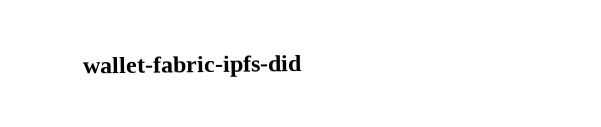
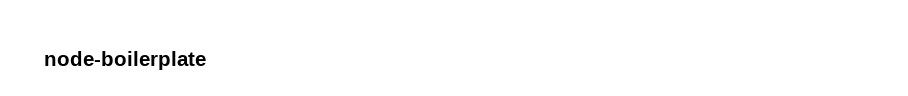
- wallet-fabric-ipfs-did
+ node-boilerplate

